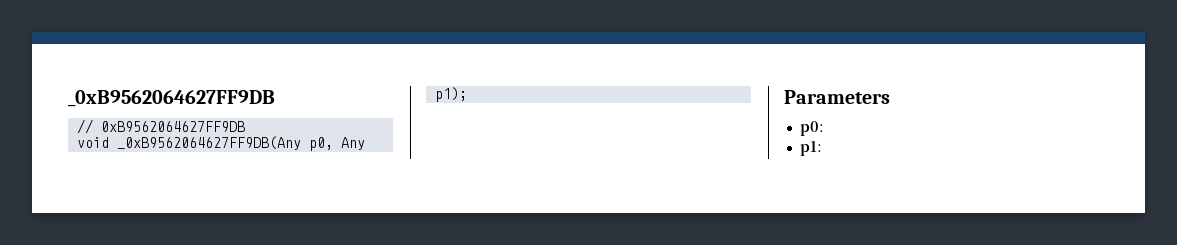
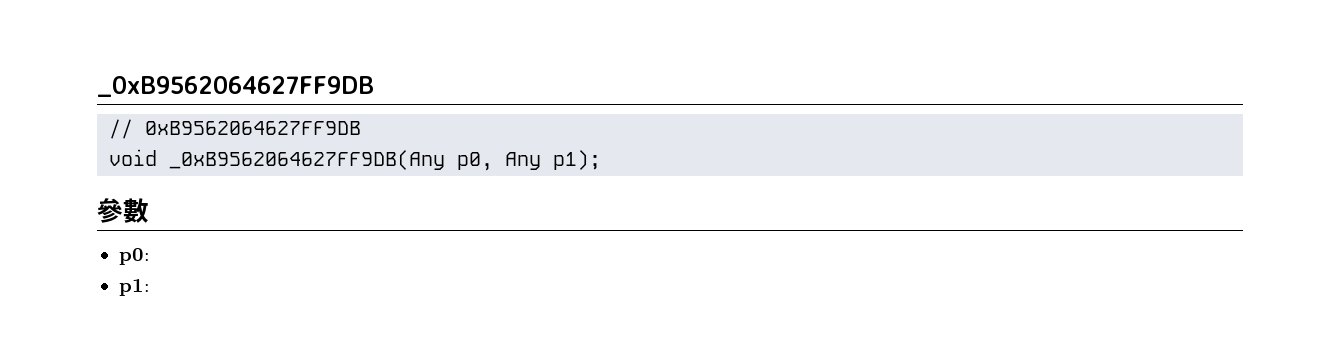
- Parameters
+ 參數

